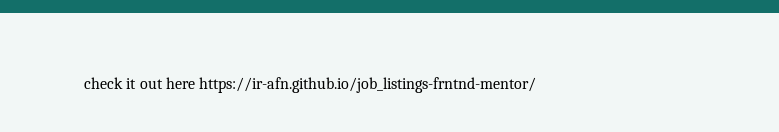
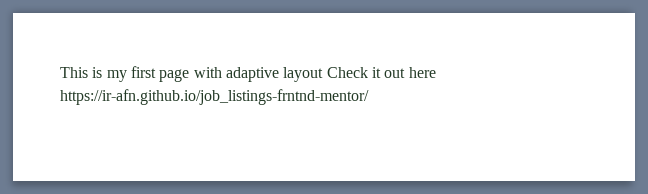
- check it out here https://ir-afn.github.io/job_listings-frntnd-mentor/
+ This is my first page with adaptive layout Check it out here https://ir-afn.github.io/job_listings-frntnd-mentor/

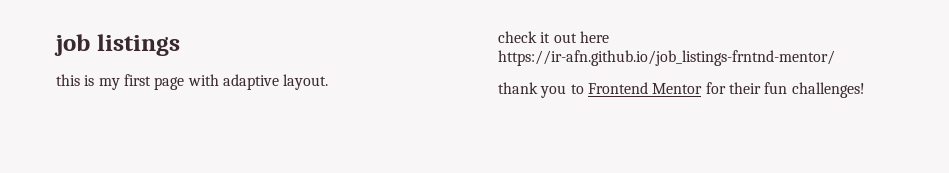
- This is my first page with adaptive layout Check it out here https://ir-afn.github.io/job_listings-frntnd-mentor/
+ job listings
+ this is my first page with adaptive layout.
+ check it out here https://ir-afn.github.io/job_listings-frntnd-mentor/
+ thank you to Frontend Mentor for their fun challenges!

